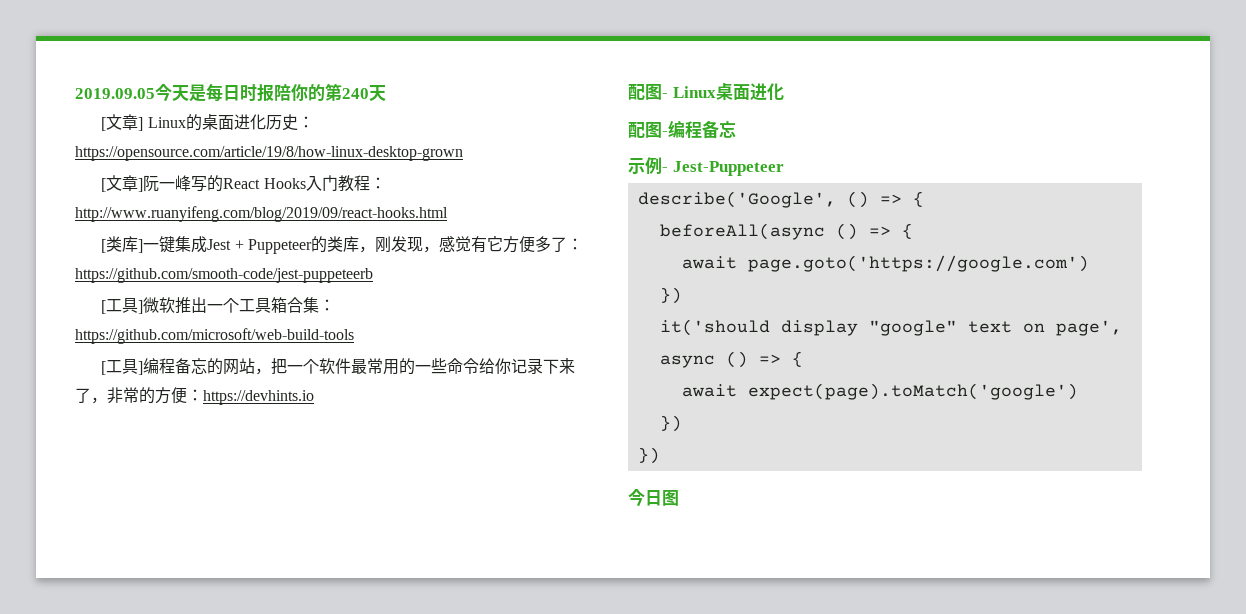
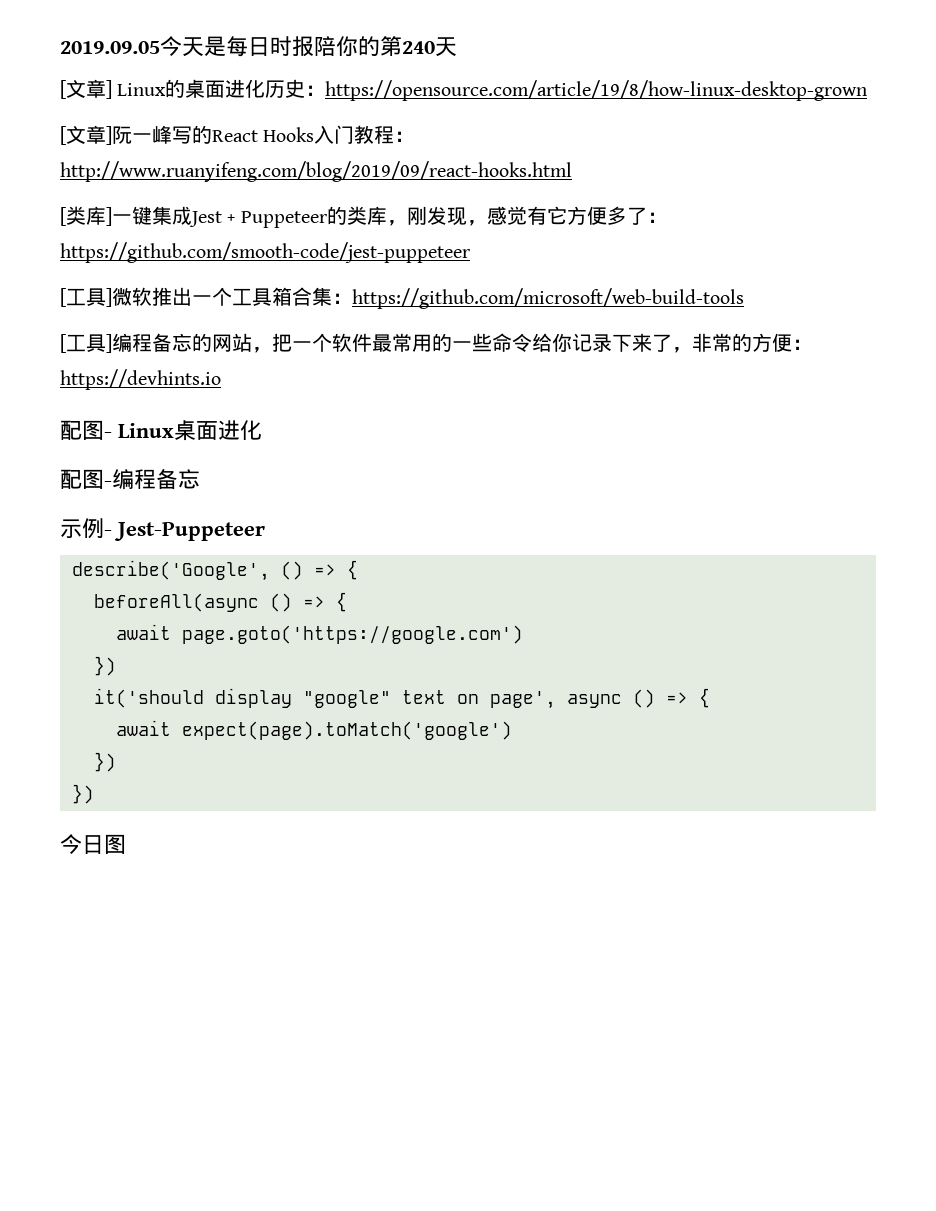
- [类库]一键集成Jest + Puppeteer的类库，刚发现，感觉有它方便多了：https://github.com/smooth-code/jest-puppeteerb
+ [类库]一键集成Jest + Puppeteer的类库，刚发现，感觉有它方便多了：https://github.com/smooth-code/jest-puppeteer

